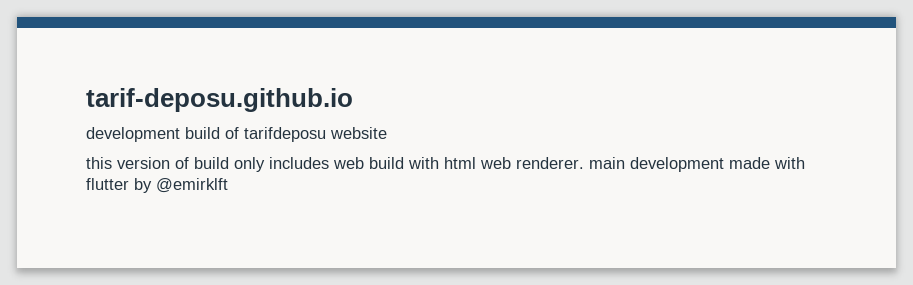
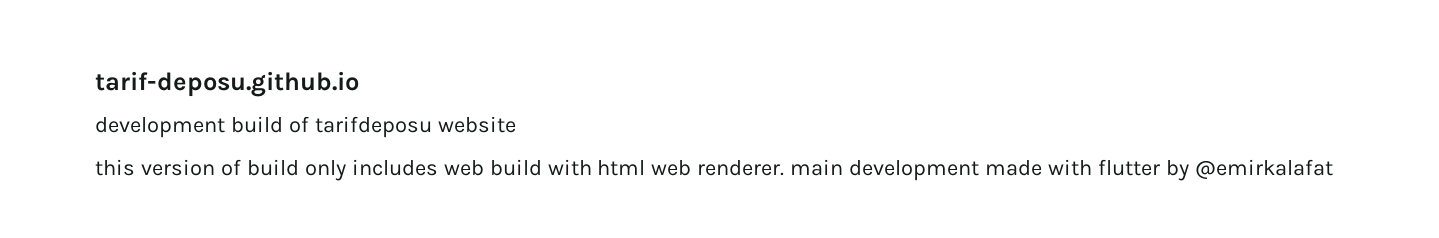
- this version of build only includes web build with html web renderer. main development made with flutter by @emirklft
+ this version of build only includes web build with html web renderer. main development made with flutter by @emirkalafat

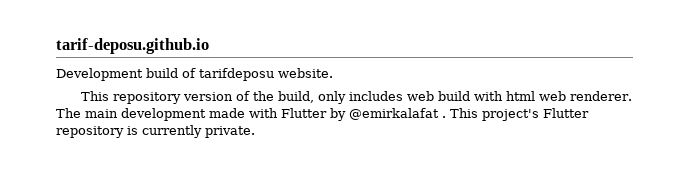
- development build of tarifdeposu website
- this version of build only includes web build with html web renderer. main development made with flutter by @emirkalafat
+ Development build of tarifdeposu website.
+ This repository version of the build, only includes web build with html web renderer. The main development made with Flutter by @emirkalafat . This project's Flutter repository is currently private.

